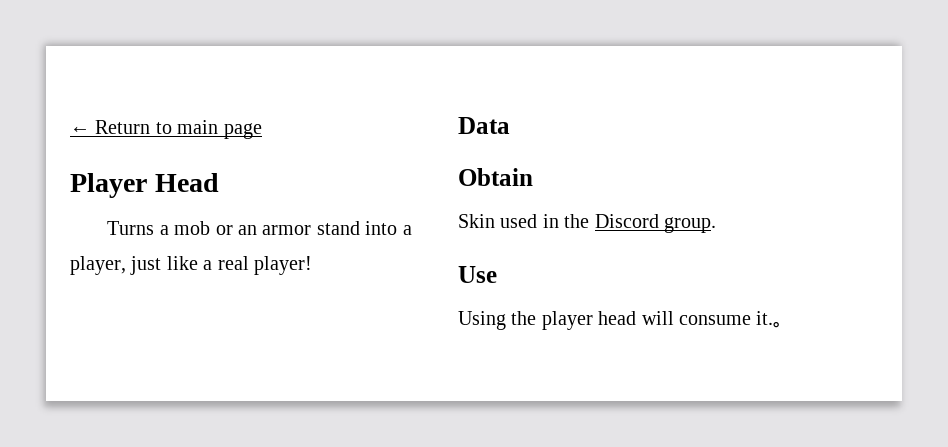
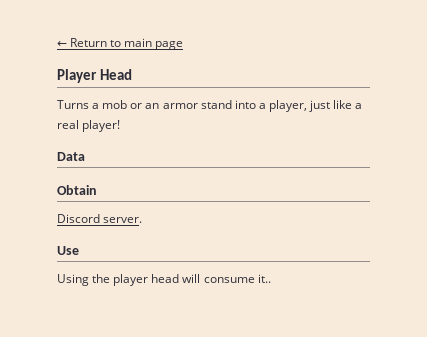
- Skin used in the Discord group.
+ Discord server.
- Using the player head will consume it.。
+ Using the player head will consume it..

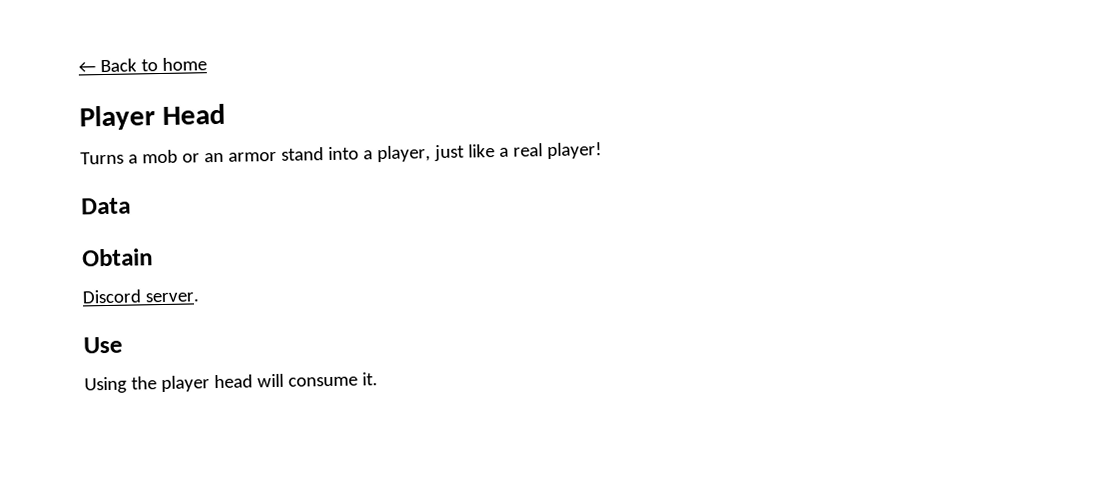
- ← Return to main page
+ ← Back to home
- Using the player head will consume it..
+ Using the player head will consume it.

